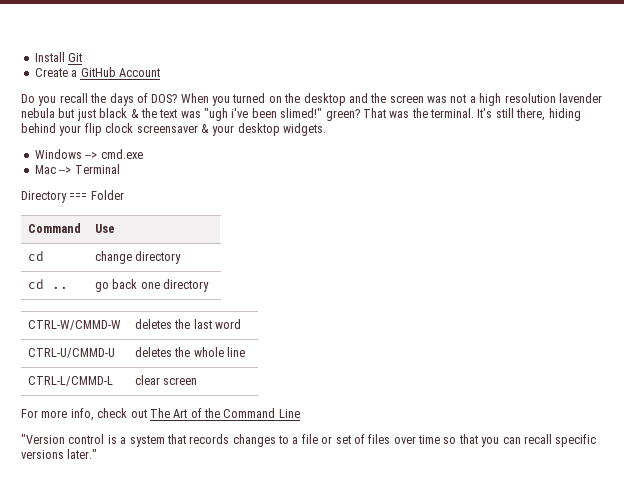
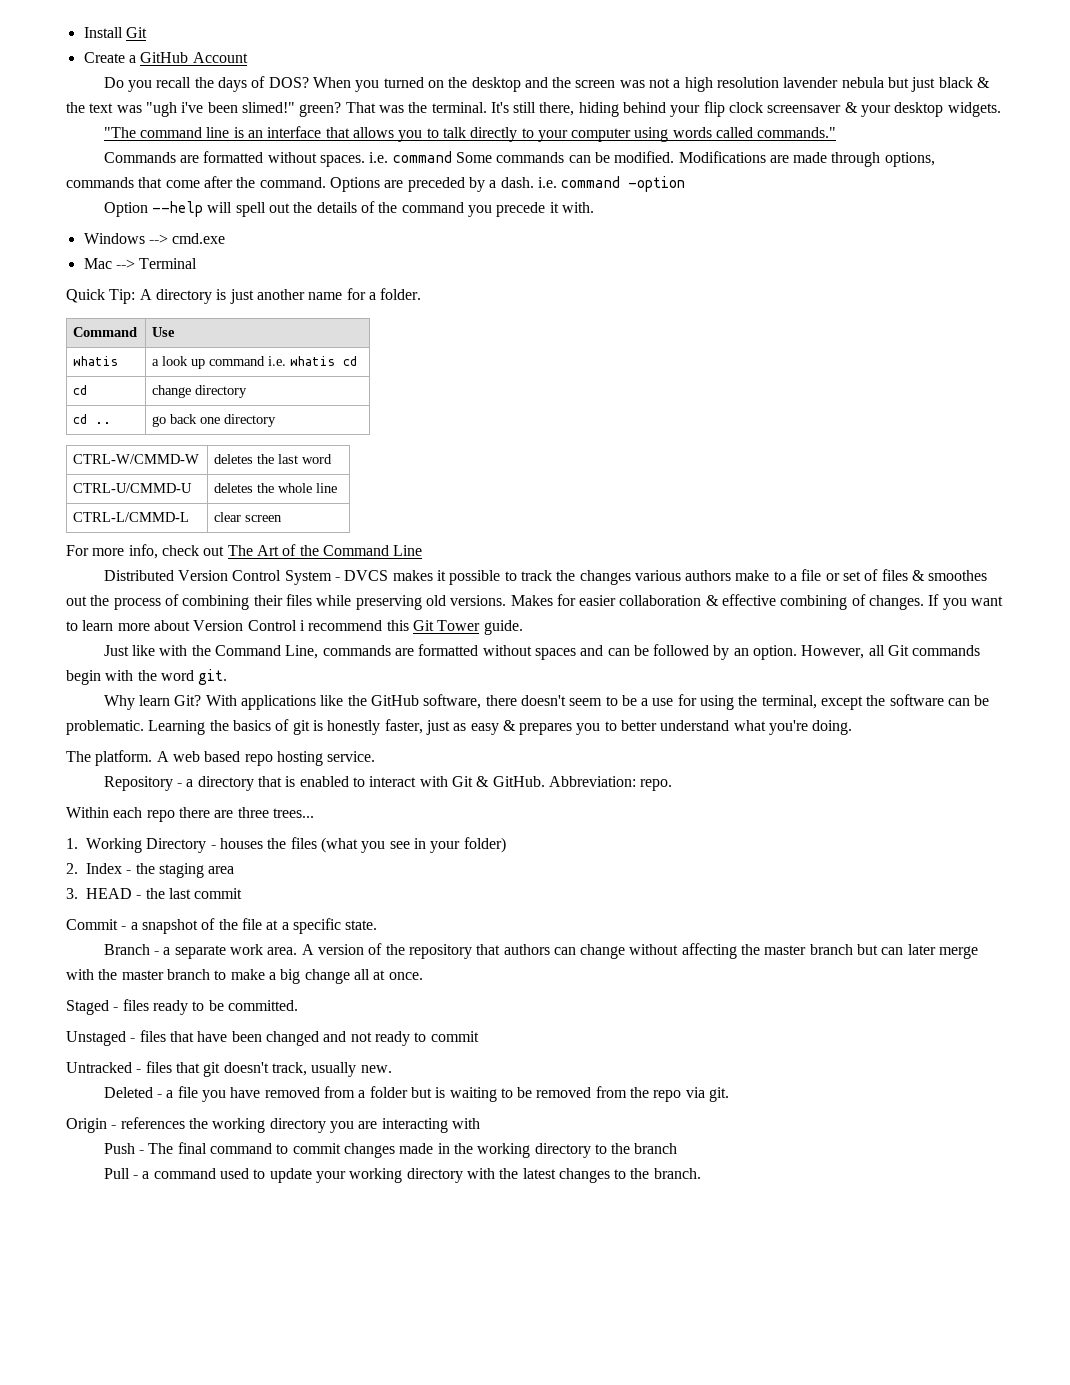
+ "The command line is an interface that allows you to talk directly to your computer using words called commands."
+ Commands are formatted without spaces. i.e. command Some commands can be modified. Modifications are made through options, commands that come after the command. Options are preceded by a dash. i.e. command -option
+ Option --help will spell out the details of the command you precede it with.
- Directory === Folder
+ Quick Tip: A directory is just another name for a folder.
  Command | Use
+ whatis | a look up command i.e. whatis cd
- "Version control is a system that records changes to a file or set of files over time so that you can recall specific versions later."
+ Distributed Version Control System - DVCS makes it possible to track the changes various authors make to a file or set of files & smoothes out the process of combining their files while preserving old versions. Makes for easier collaboration & effective combining of changes. If you want to learn more about Version Control i recommend this Git Tower guide.
+ Just like with the Command Line, commands are formatted without spaces and can be followed by an option. However, all Git commands begin with the word git.
+ Why learn Git? With applications like the GitHub software, there doesn't seem to be a use for using the terminal, except the software can be problematic. Learning the basics of git is honestly faster, just as easy & prepares you to better understand what you're doing.
+ The platform. A web based repo hosting service.
+ Repository - a directory that is enabled to interact with Git & GitHub. Abbreviation: repo.
+ Within each repo there are three trees...
+ 1. Working Directory - houses the files (what you see in your folder)
+ 2. Index - the staging area
+ 3. HEAD - the last commit
+ Commit - a snapshot of the file at a specific state.
+ Branch - a separate work area. A version of the repository that authors can change without affecting the master branch but can later merge with the master branch to make a big change all at once.
+ Staged - files ready to be committed.
+ Unstaged - files that have been changed and not ready to commit
+ Untracked - files that git doesn't track, usually new.
+ Deleted - a file you have removed from a folder but is waiting to be removed from the repo via git.
+ Origin - references the working directory you are interacting with
+ Push - The final command to commit changes made in the working directory to the branch
+ Pull - a command used to update your working directory with the latest changes to the branch.

